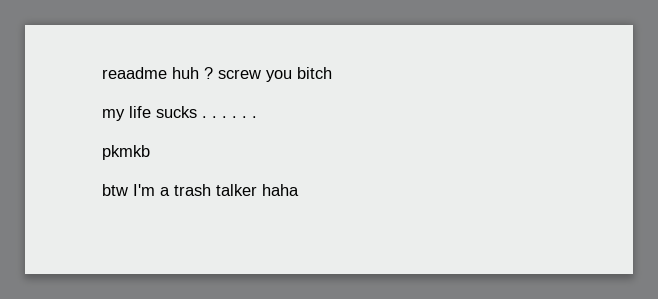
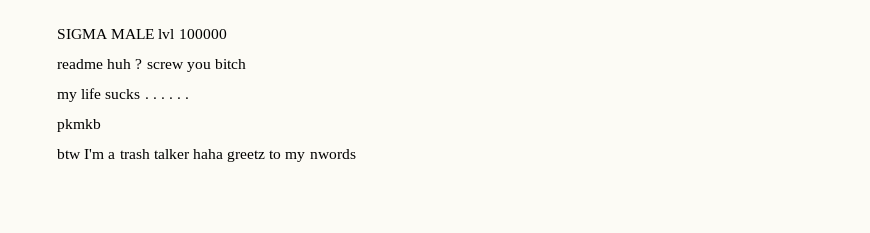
- reaadme huh ? screw you bitch
+ SIGMA MALE lvl 100000
+ readme huh ? screw you bitch
- btw I'm a trash talker haha
+ btw I'm a trash talker haha greetz to my nwords

